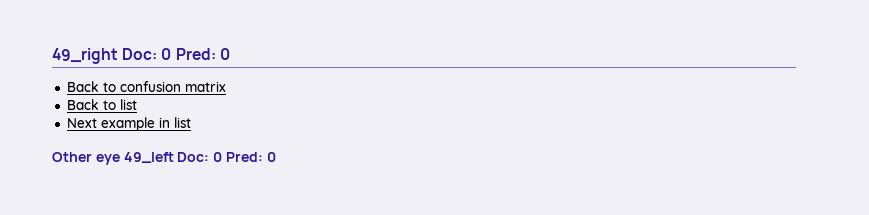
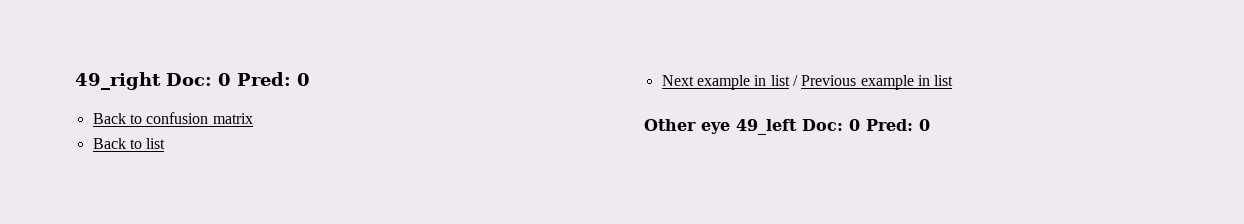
- Next example in list
+ Next example in list / Previous example in list

